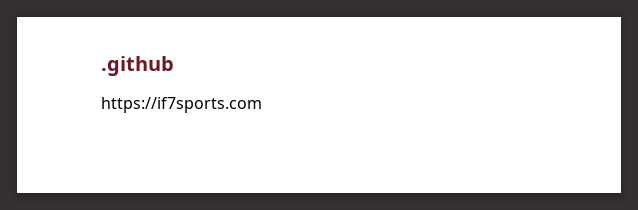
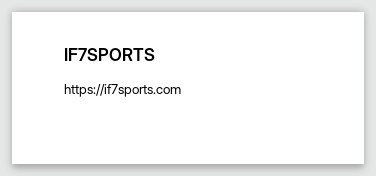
- .github
+ IF7SPORTS

